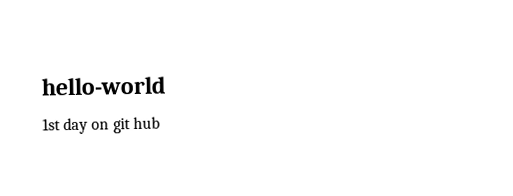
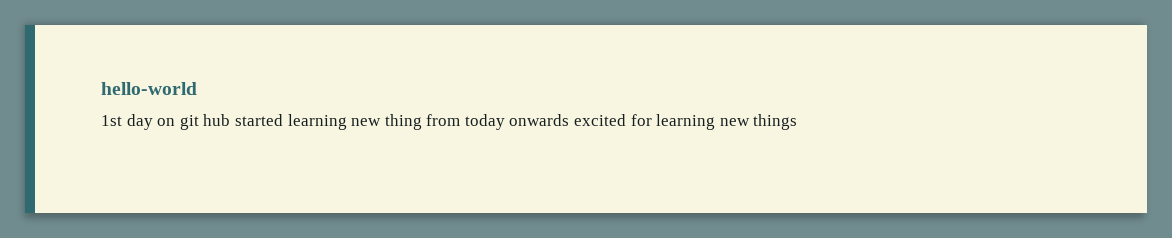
- 1st day on git hub
+ 1st day on git hub started learning new thing from today onwards excited for learning new things

